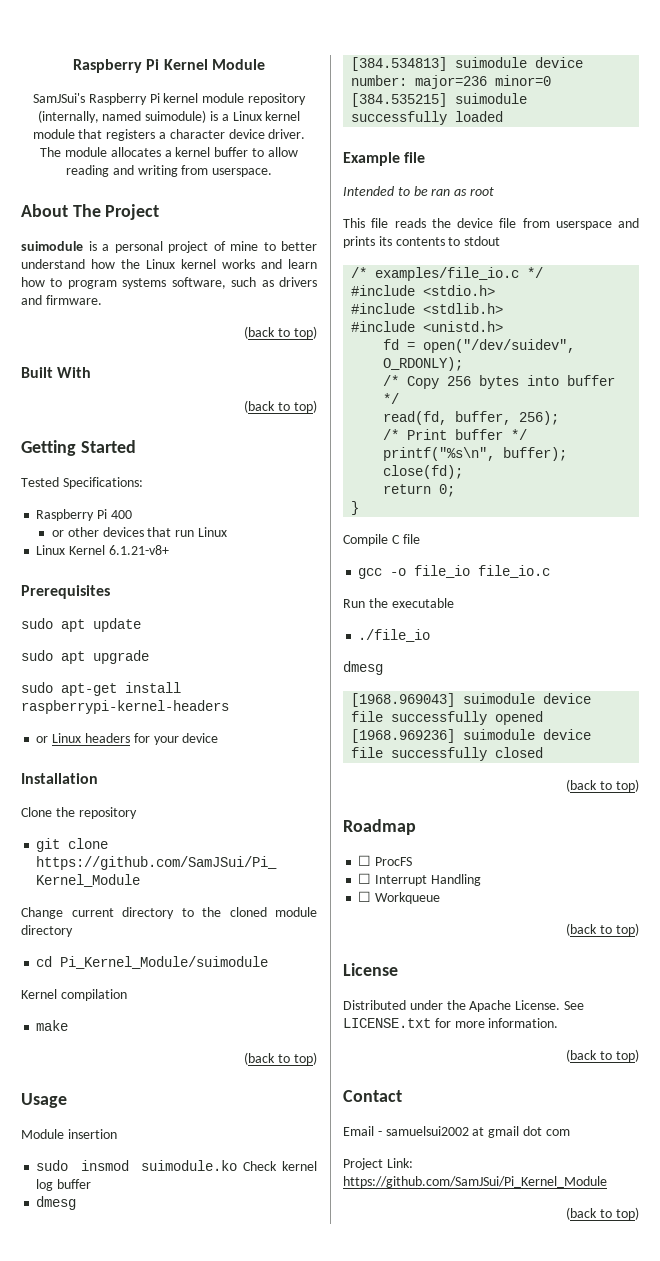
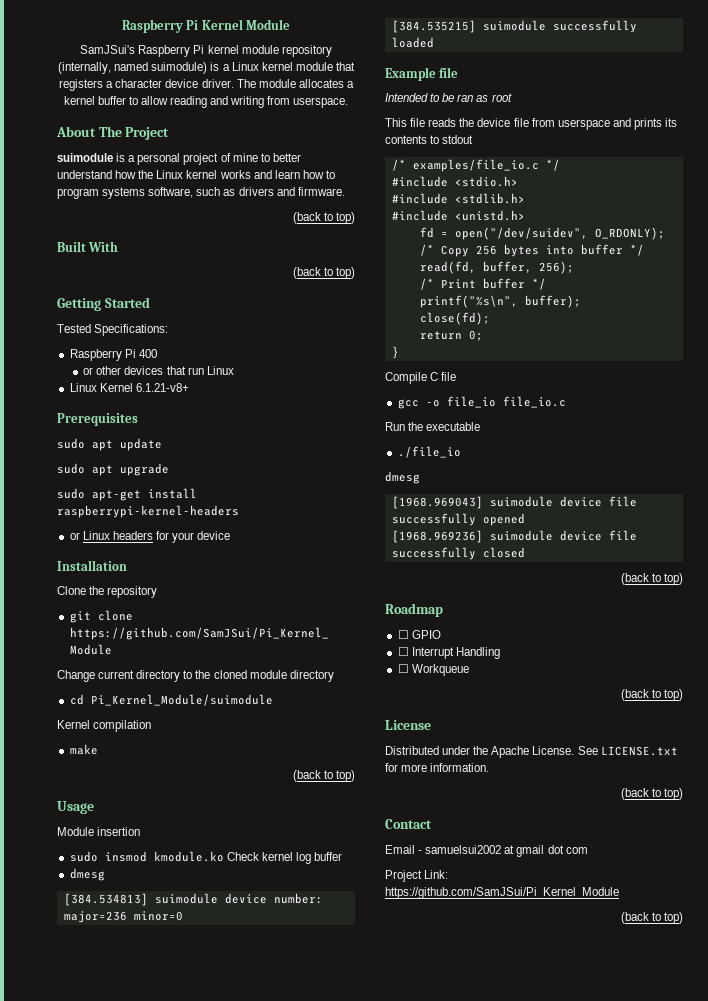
- sudo insmod suimodule.ko Check kernel log buffer
+ sudo insmod kmodule.ko Check kernel log buffer
- ☐ ProcFS
+ ☐ GPIO

